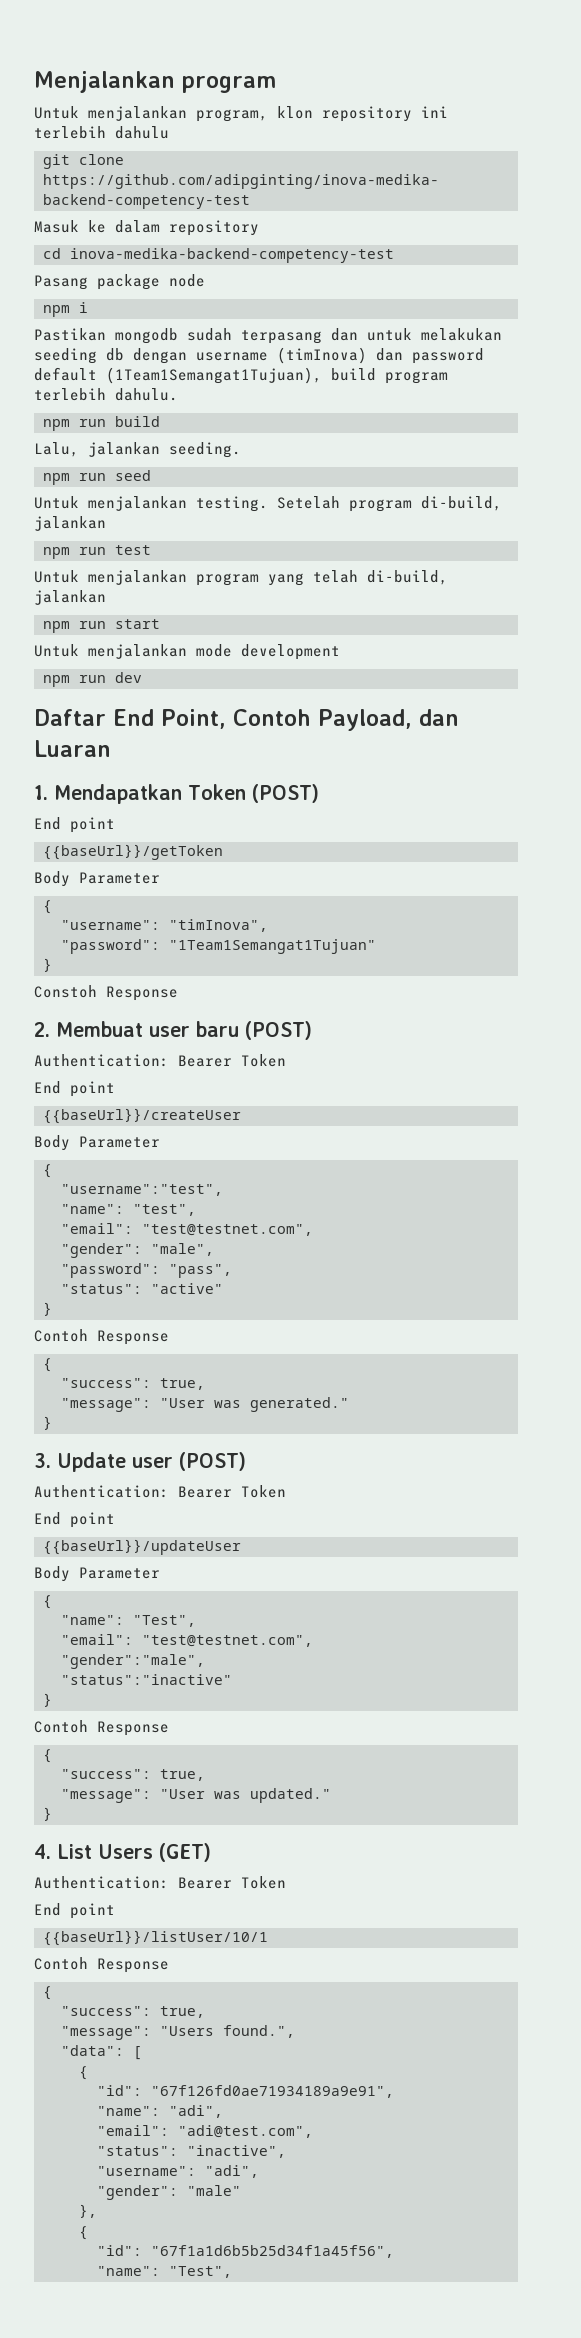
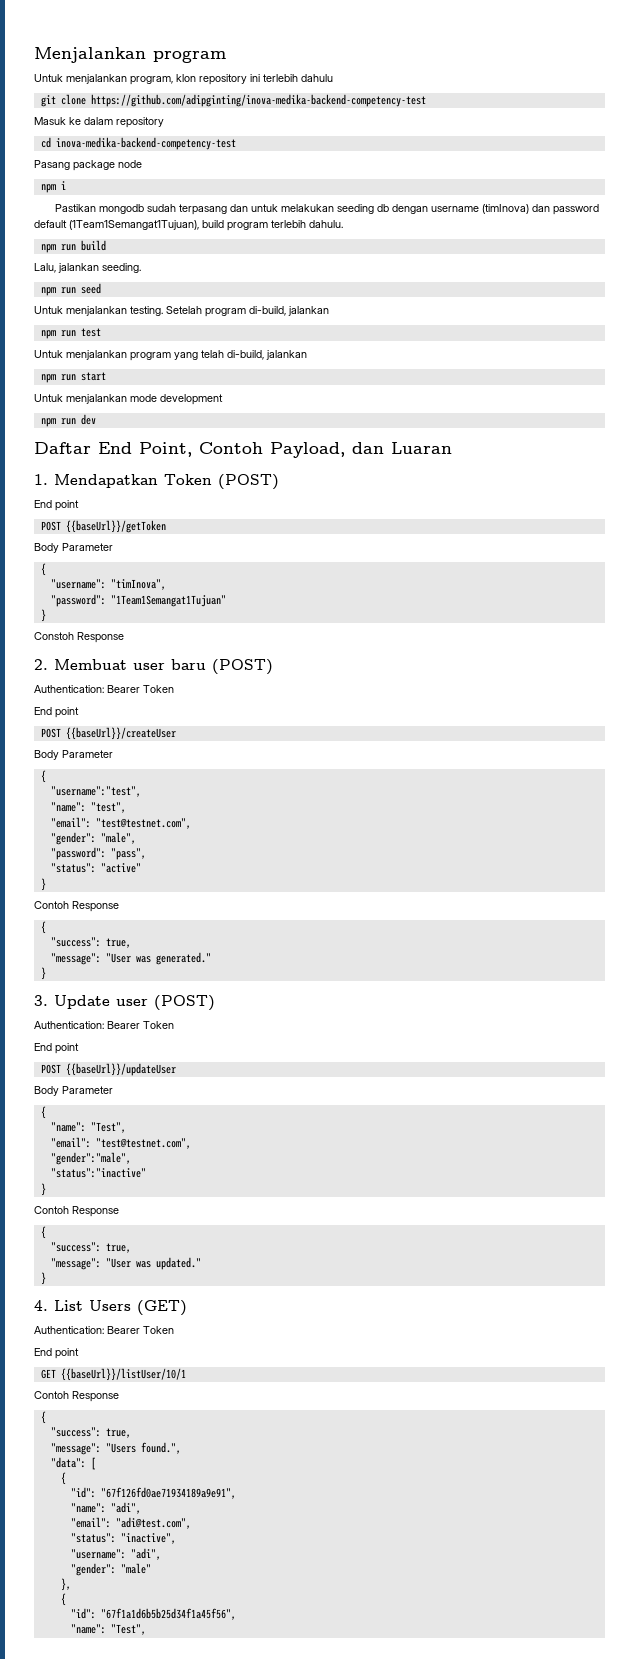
- {{baseUrl}}/getToken
+ POST {{baseUrl}}/getToken
- {{baseUrl}}/createUser
+ POST {{baseUrl}}/createUser
- {{baseUrl}}/updateUser
+ POST {{baseUrl}}/updateUser
- {{baseUrl}}/listUser/10/1
+ GET {{baseUrl}}/listUser/10/1

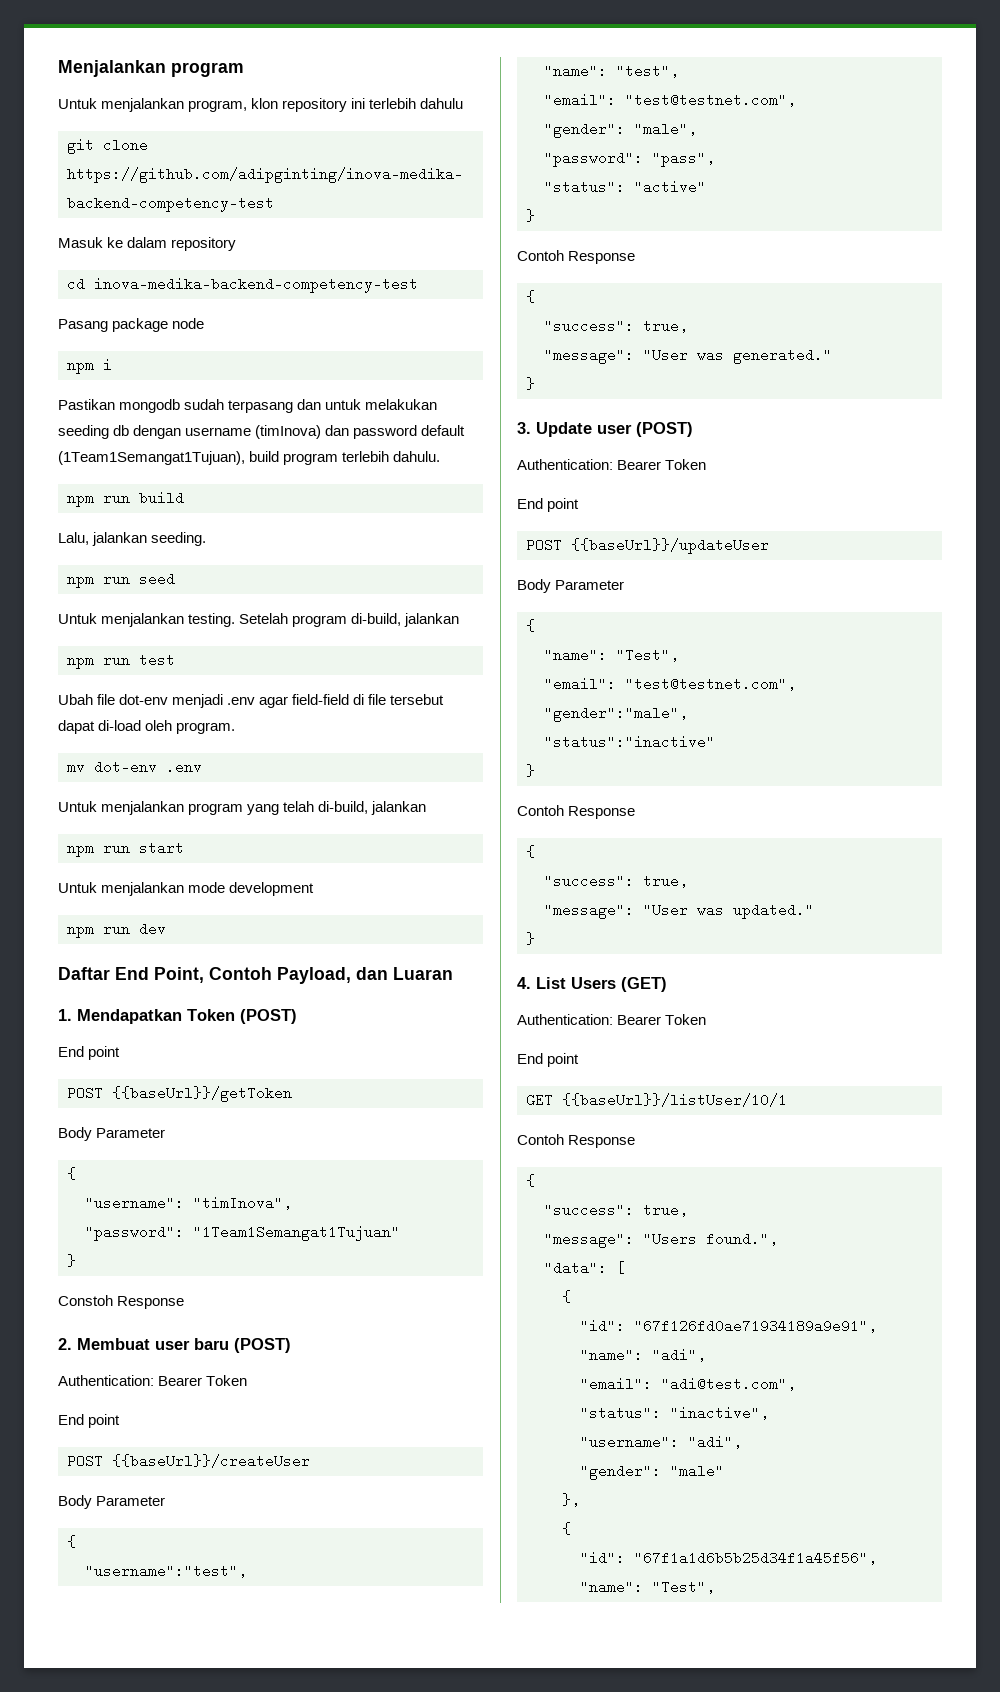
+ Ubah file dot-env menjadi .env agar field-field di file tersebut dapat di-load oleh program.
+ mv dot-env .env

